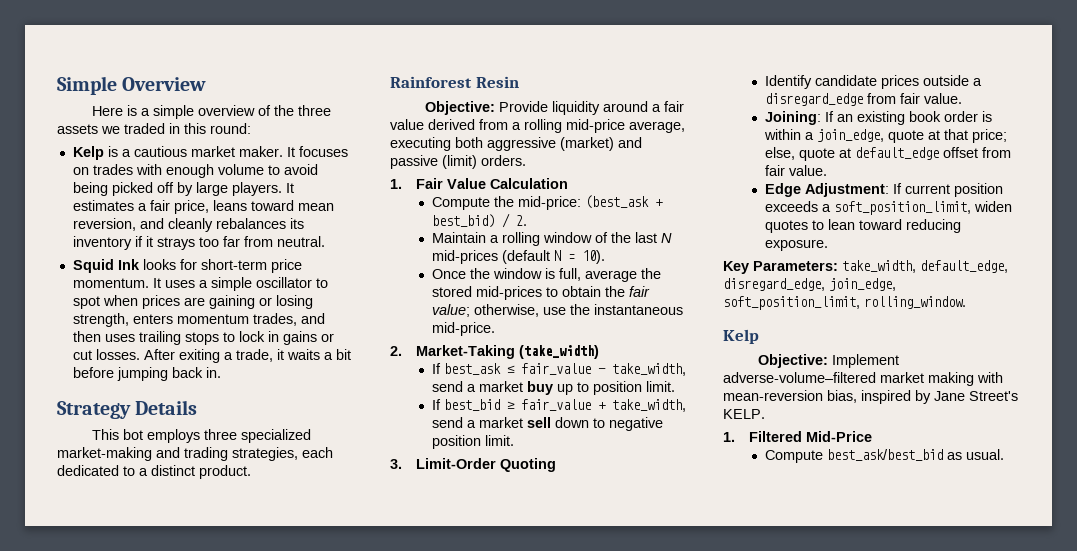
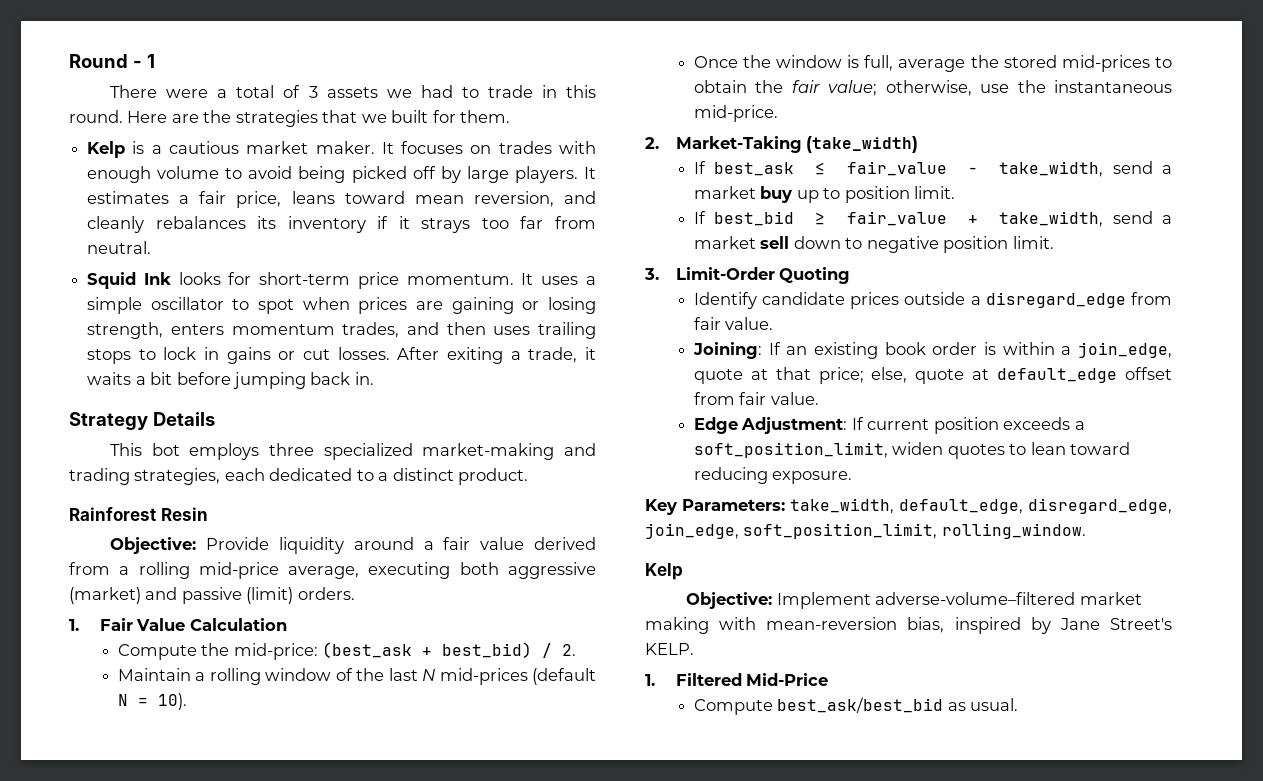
- Simple Overview
- Here is a simple overview of the three assets we traded in this round:
+ Round - 1
+ There were a total of 3 assets we had to trade in this round. Here are the strategies that we built for them.

